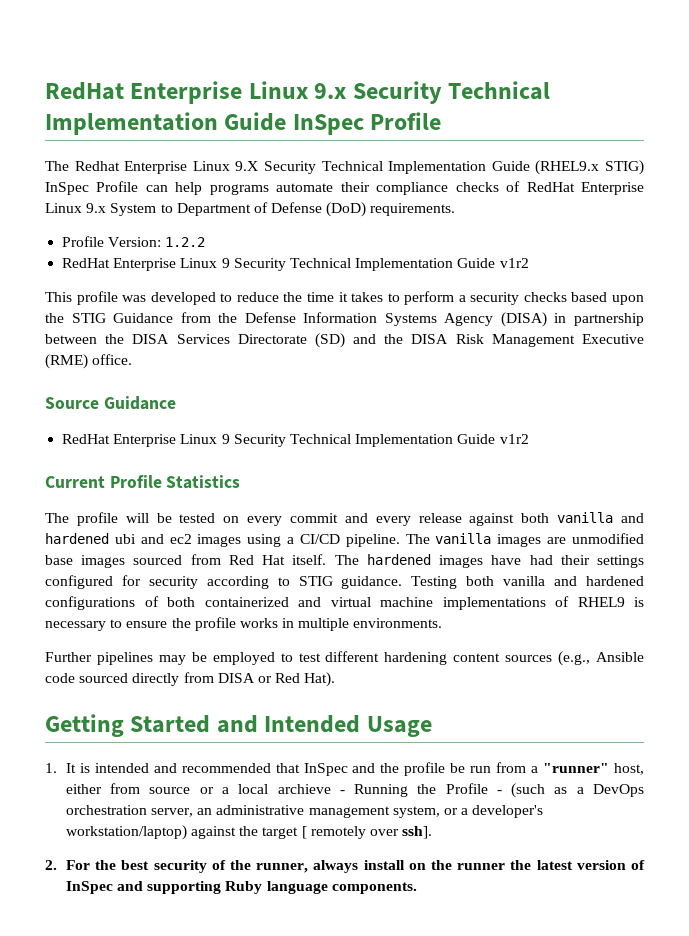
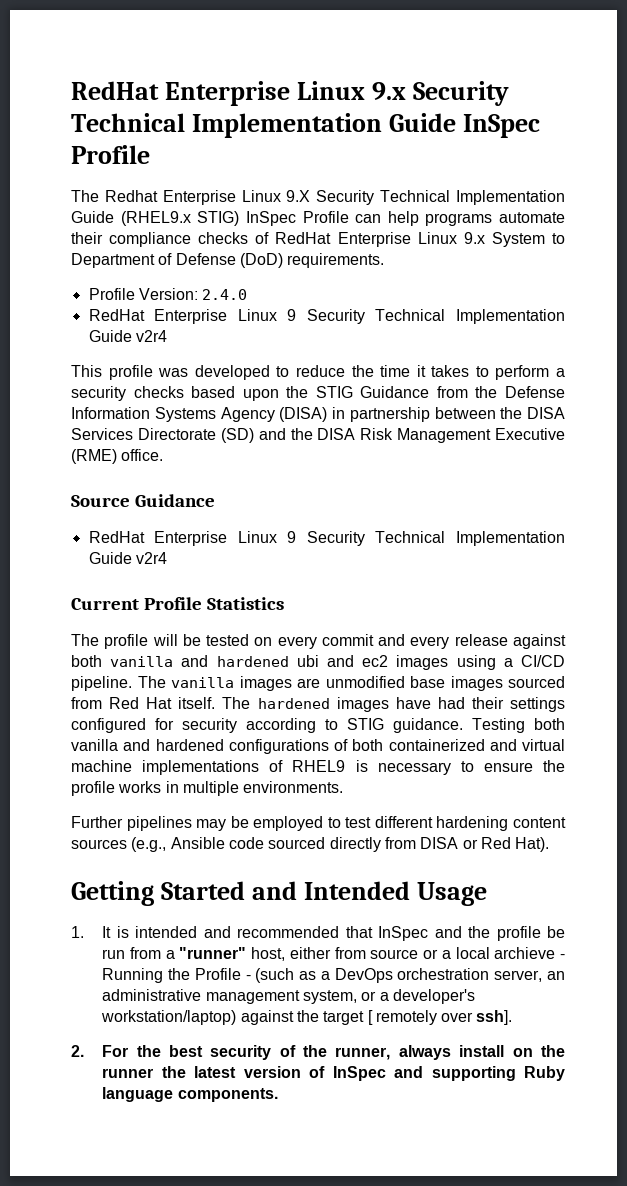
- Profile Version: 1.2.2
- RedHat Enterprise Linux 9 Security Technical Implementation Guide v1r2
+ Profile Version: 2.4.0
+ RedHat Enterprise Linux 9 Security Technical Implementation Guide v2r4
  Source Guidance
- RedHat Enterprise Linux 9 Security Technical Implementation Guide v1r2
+ RedHat Enterprise Linux 9 Security Technical Implementation Guide v2r4

